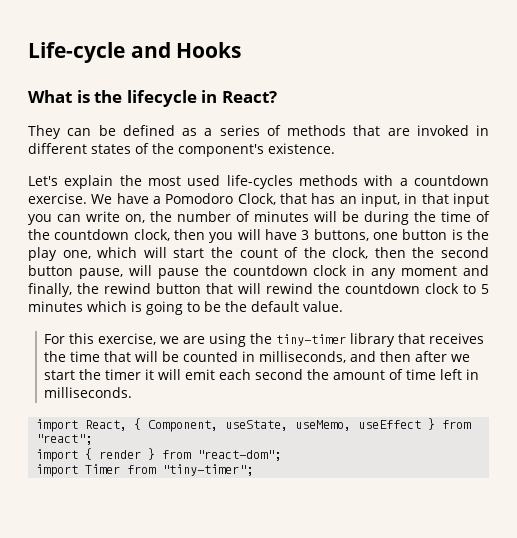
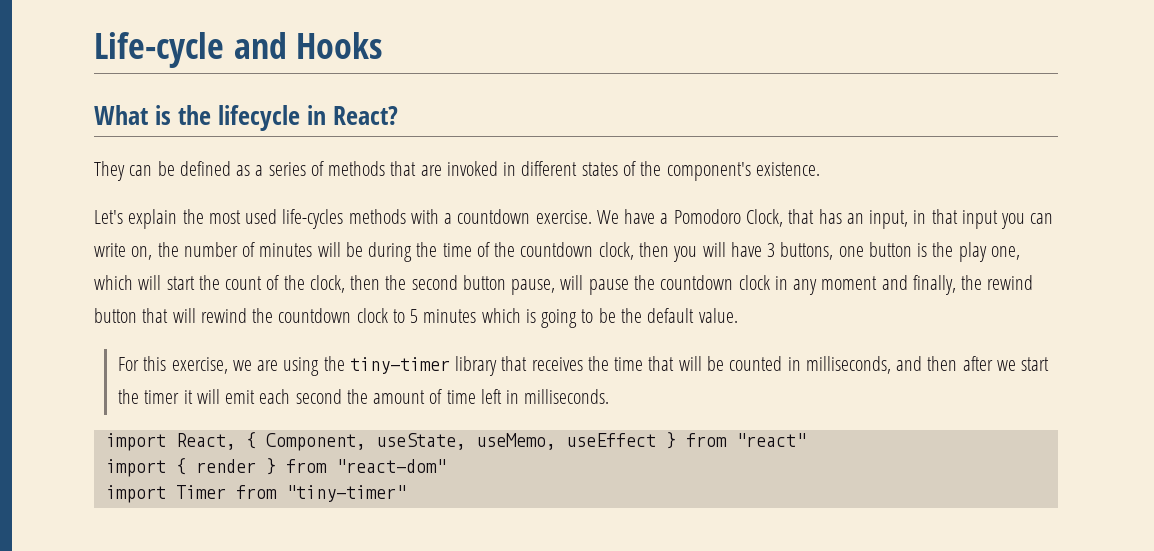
- import React, { Component, useState, useMemo, useEffect } from "react";
+ import React, { Component, useState, useMemo, useEffect } from "react"
- import { render } from "react-dom";
+ import { render } from "react-dom"
- import Timer from "tiny-timer";
+ import Timer from "tiny-timer"

